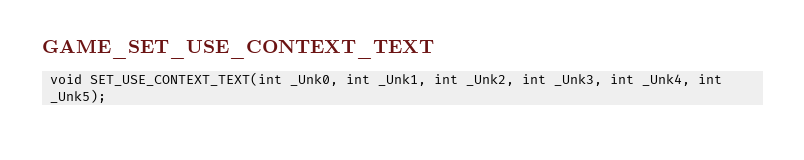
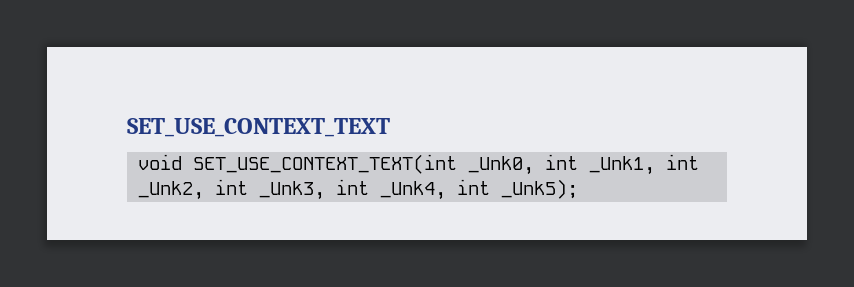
- GAME_SET_USE_CONTEXT_TEXT
+ SET_USE_CONTEXT_TEXT

